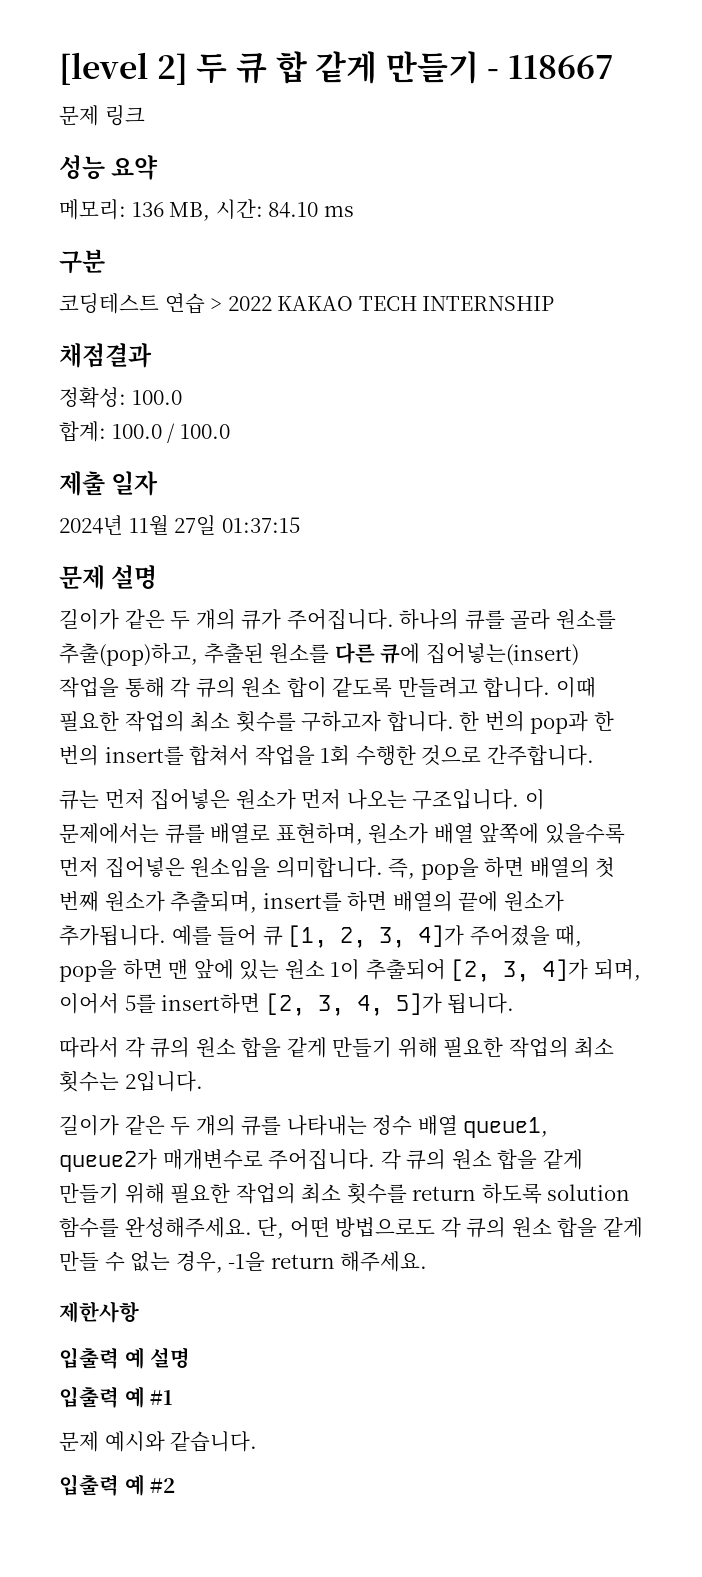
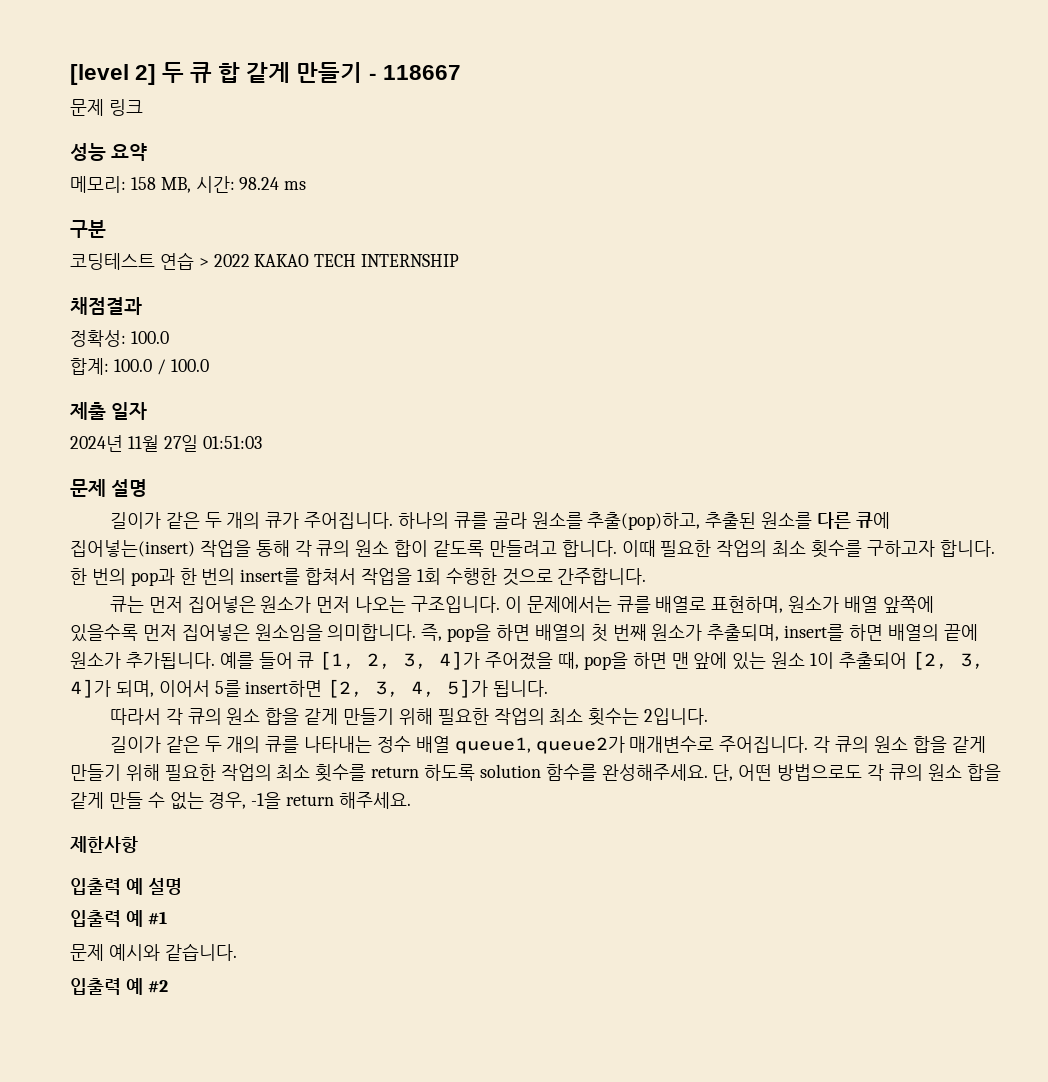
- 메모리: 136 MB, 시간: 84.10 ms
+ 메모리: 158 MB, 시간: 98.24 ms
- 2024년 11월 27일 01:37:15
+ 2024년 11월 27일 01:51:03

